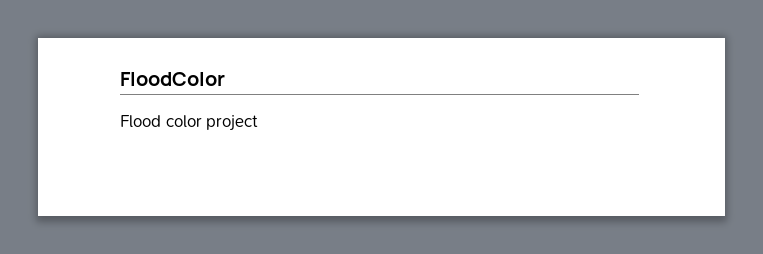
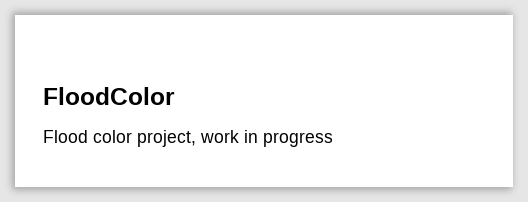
- Flood color project
+ Flood color project, work in progress

